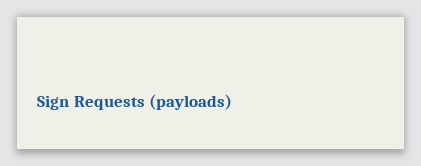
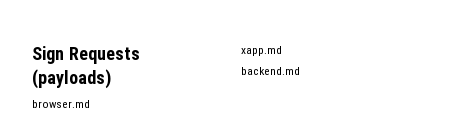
+ browser.md
+ xapp.md
+ backend.md

